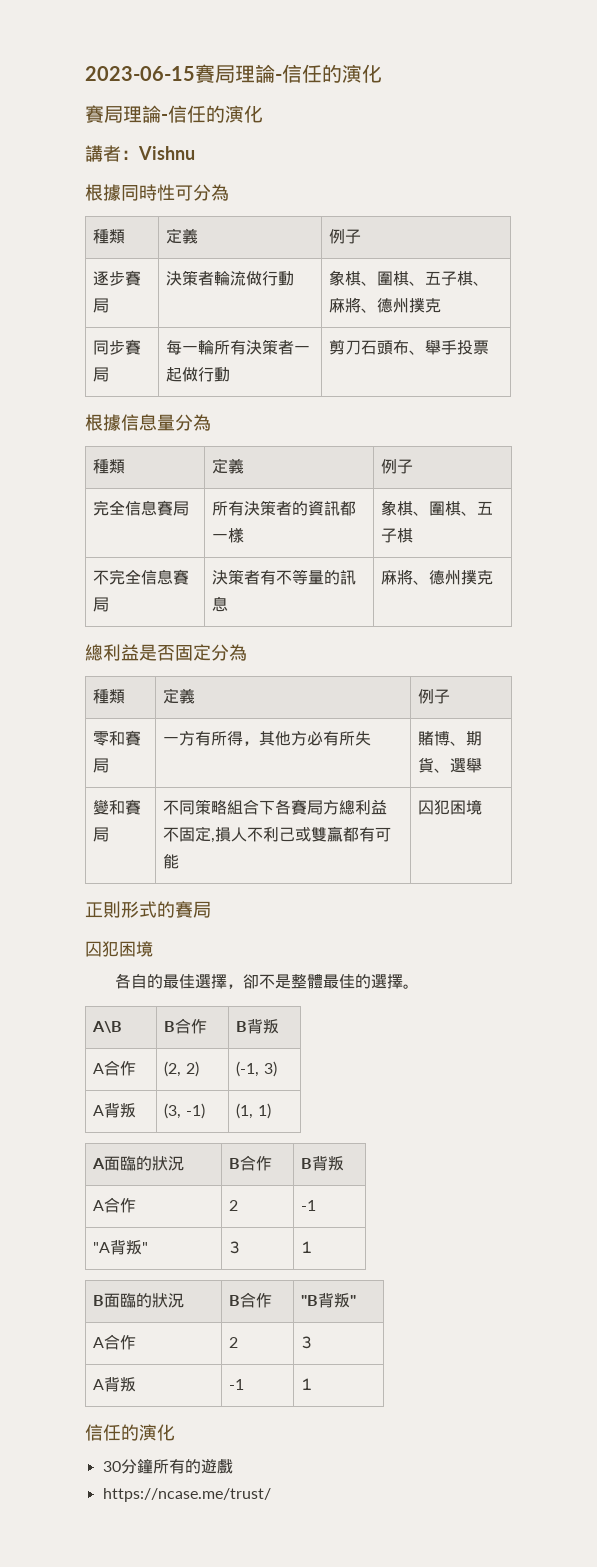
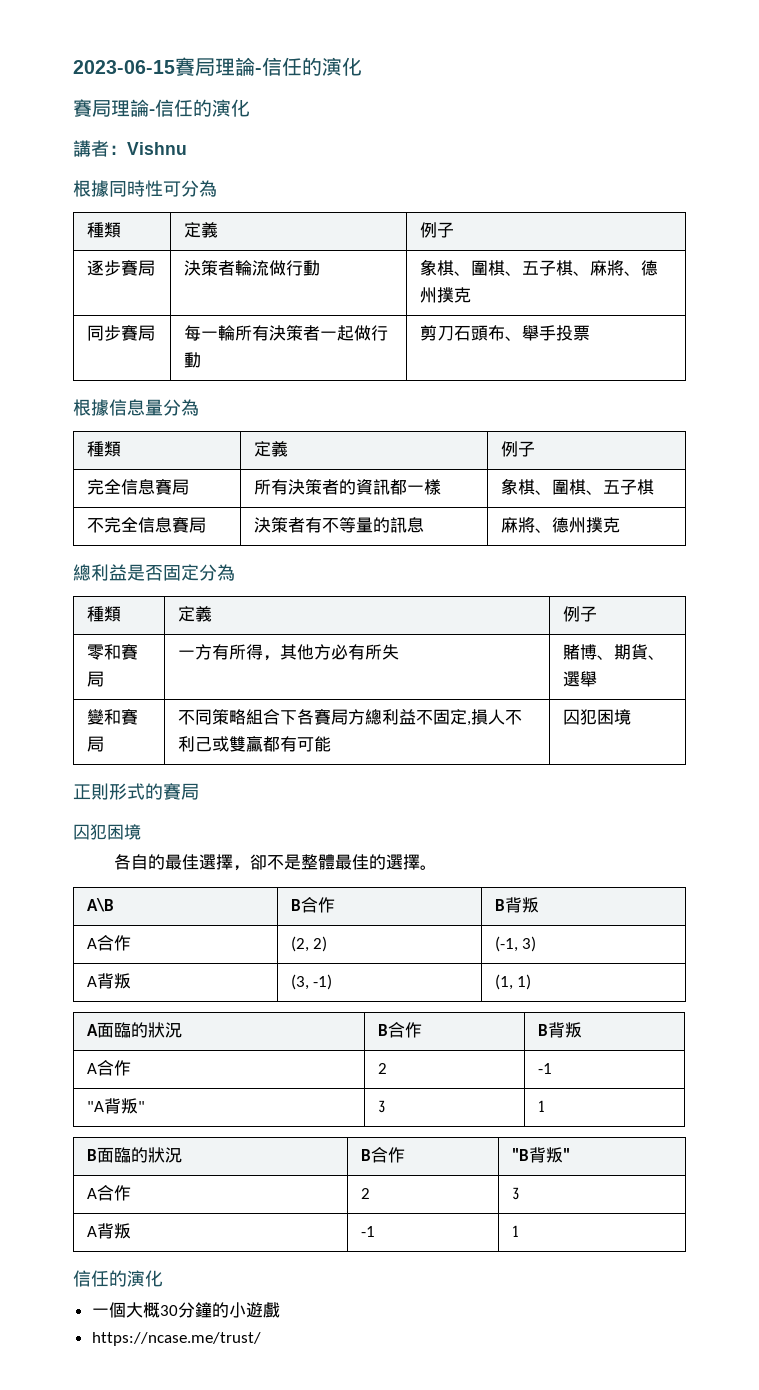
- 30分鐘所有的遊戲
+ 一個大概30分鐘的小遊戲

